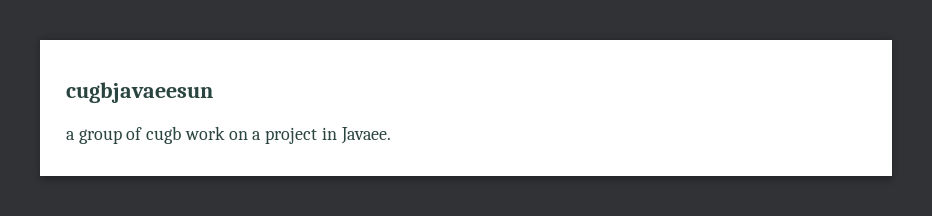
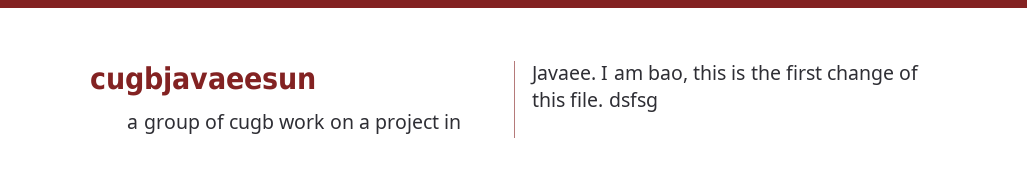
+ I am bao, this is the first change of this file. dsfsg

